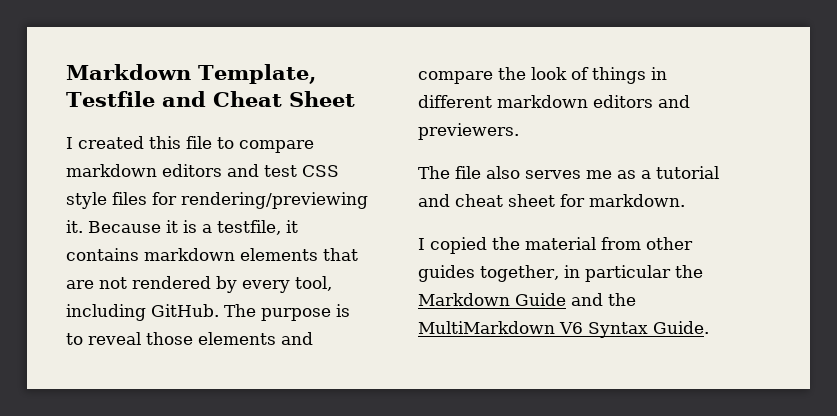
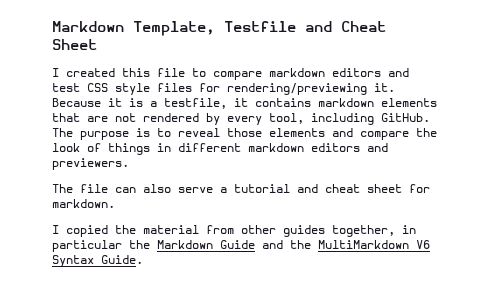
- The file also serves me as a tutorial and cheat sheet for markdown.
+ The file can also serve a tutorial and cheat sheet for markdown.

